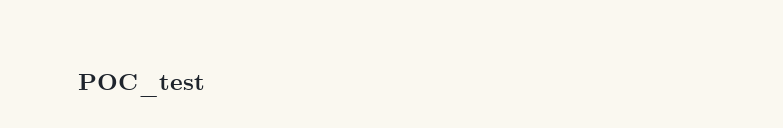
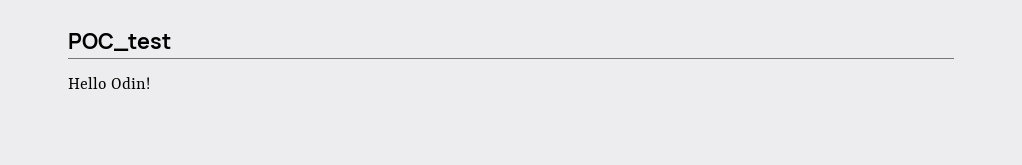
+ Hello Odin!

